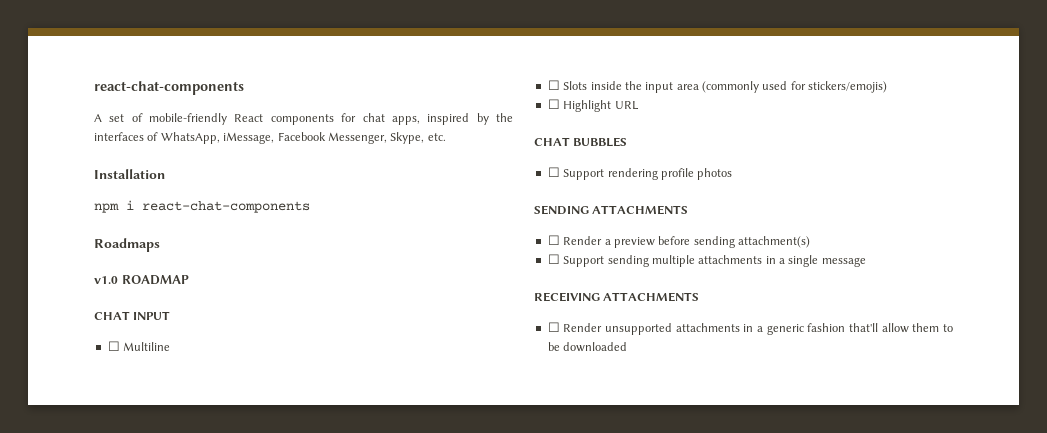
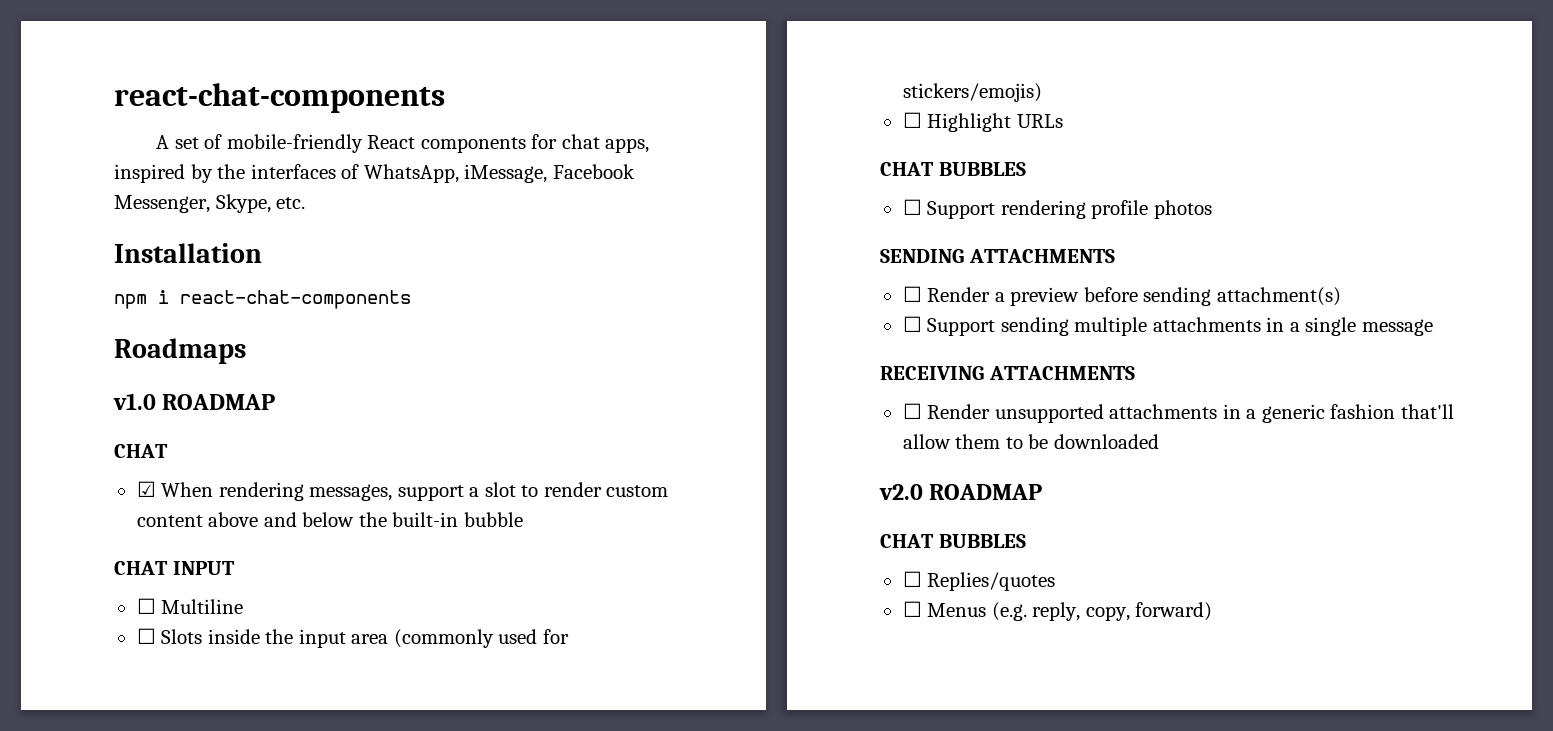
  v1.0 ROADMAP
+ CHAT
+ ☑ When rendering messages, support a slot to render custom content above and below the built-in bubble
- ☐ Highlight URL
+ ☐ Highlight URLs
+ v2.0 ROADMAP
+ CHAT BUBBLES
+ ☐ Replies/quotes
+ ☐ Menus (e.g. reply, copy, forward)

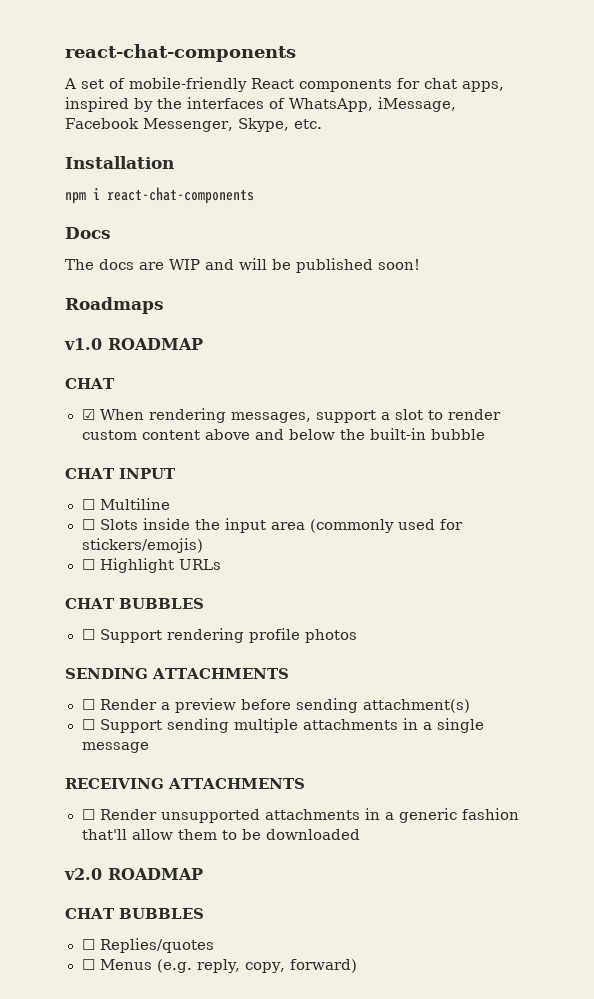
+ Docs
+ The docs are WIP and will be published soon!

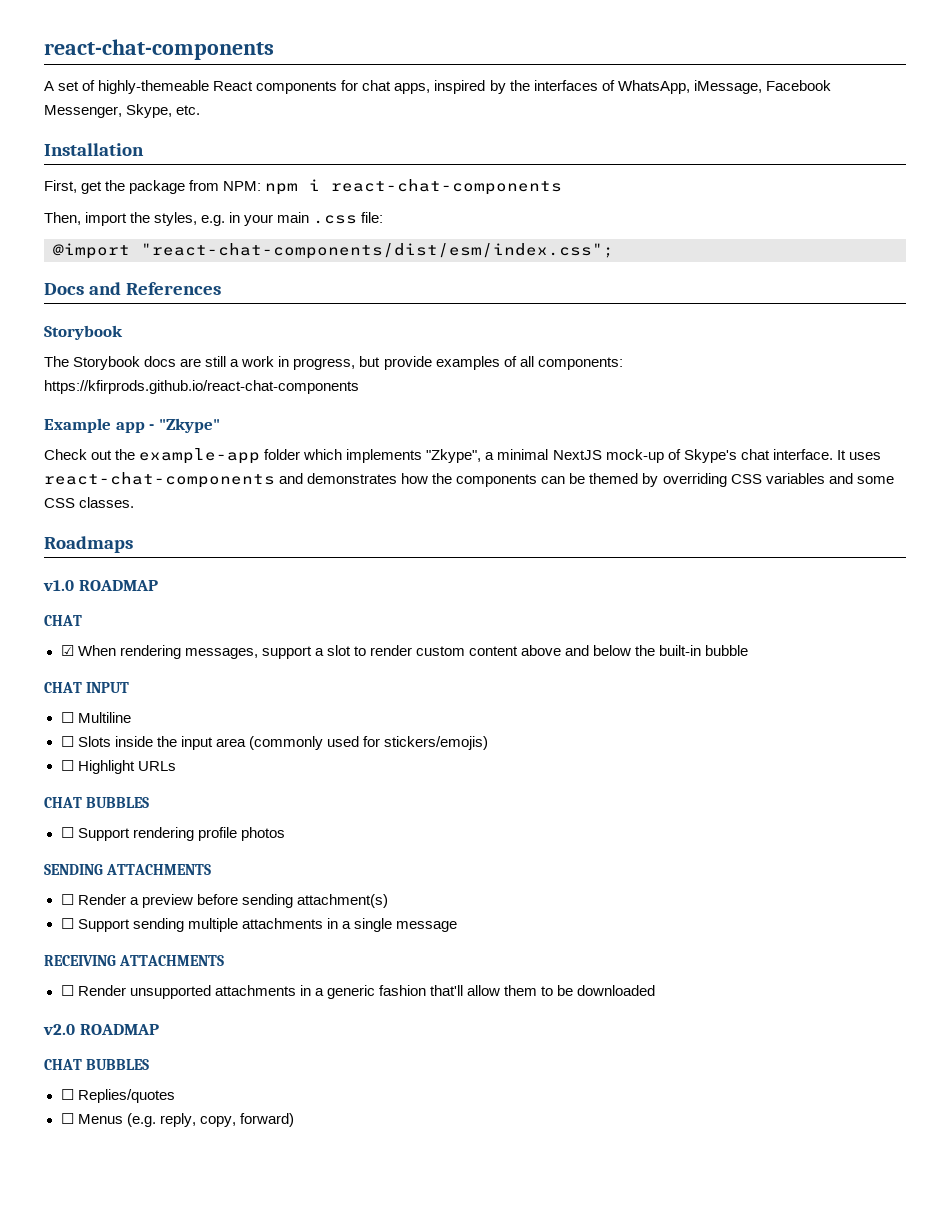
- A set of mobile-friendly React components for chat apps, inspired by the interfaces of WhatsApp, iMessage, Facebook Messenger, Skype, etc.
+ A set of highly-themeable React components for chat apps, inspired by the interfaces of WhatsApp, iMessage, Facebook Messenger, Skype, etc.
- npm i react-chat-components
- Docs
+ First, get the package from NPM: npm i react-chat-components
+ Then, import the styles, e.g. in your main .css file:
+ @import "react-chat-components/dist/esm/index.css";
+ Docs and References
+ Storybook
- The docs are WIP and will be published soon!
+ The Storybook docs are still a work in progress, but provide examples of all components: https://kfirprods.github.io/react-chat-components
+ Example app - "Zkype"
+ Check out the example-app folder which implements "Zkype", a minimal NextJS mock-up of Skype's chat interface. It uses react-chat-components and demonstrates how the components can be themed by overriding CSS variables and some CSS classes.

